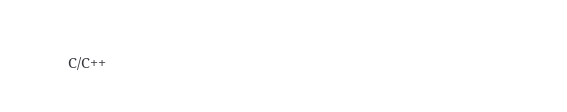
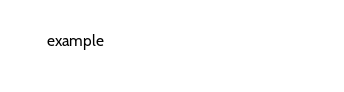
- C/C++
+ example

